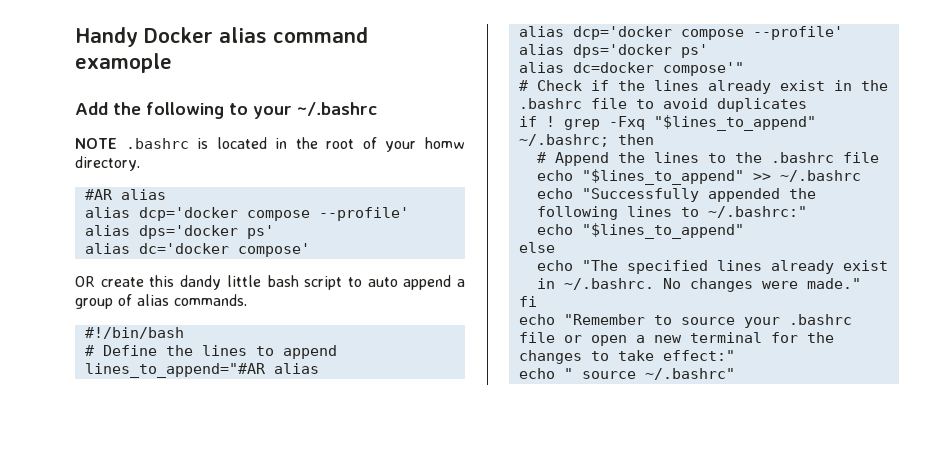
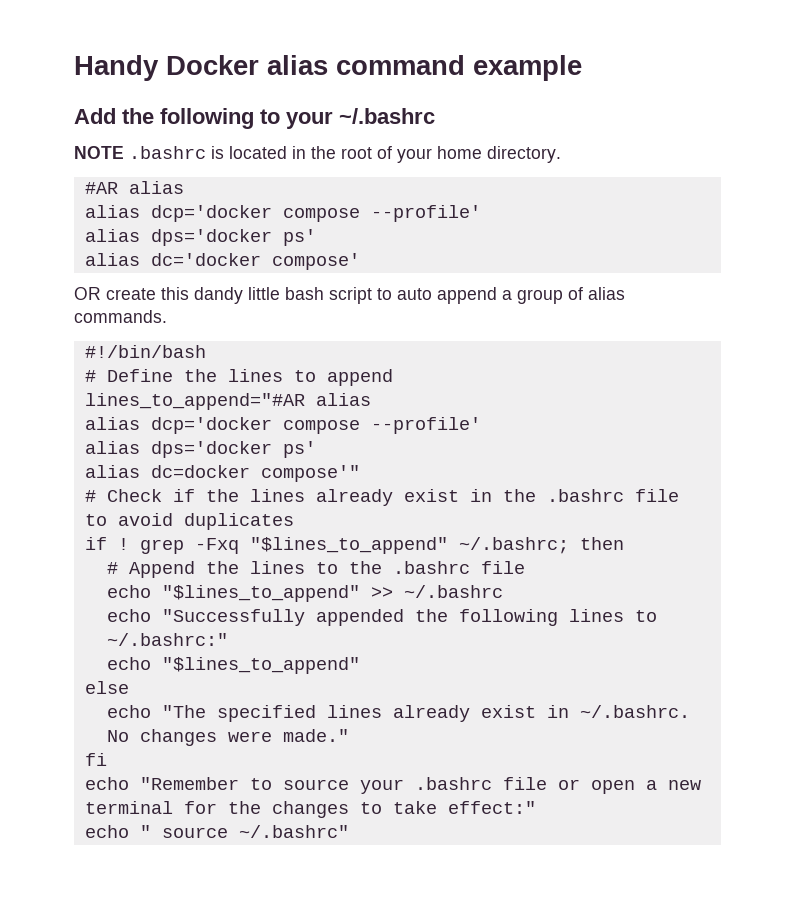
- Handy Docker alias command examople
+ Handy Docker alias command example
- NOTE .bashrc is located in the root of your homw directory.
+ NOTE .bashrc is located in the root of your home directory.

